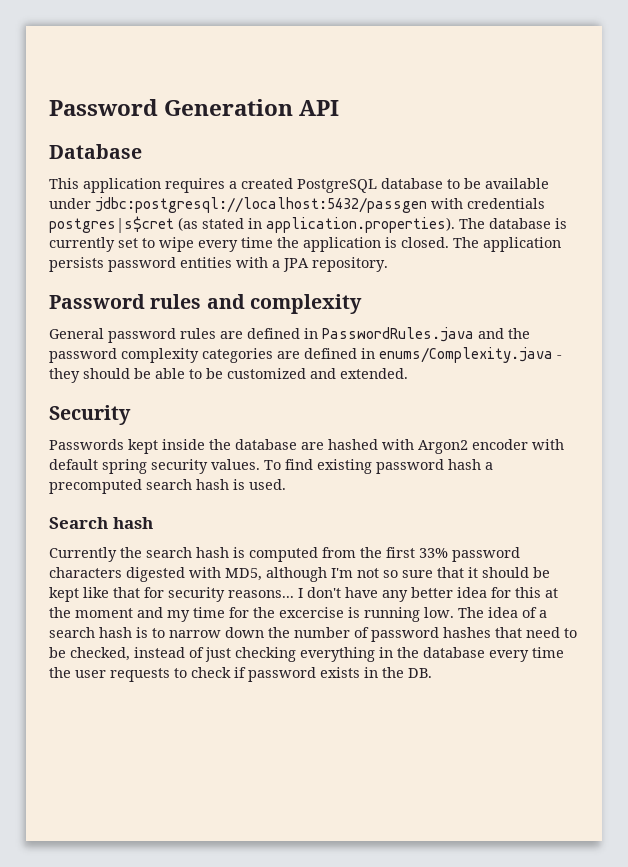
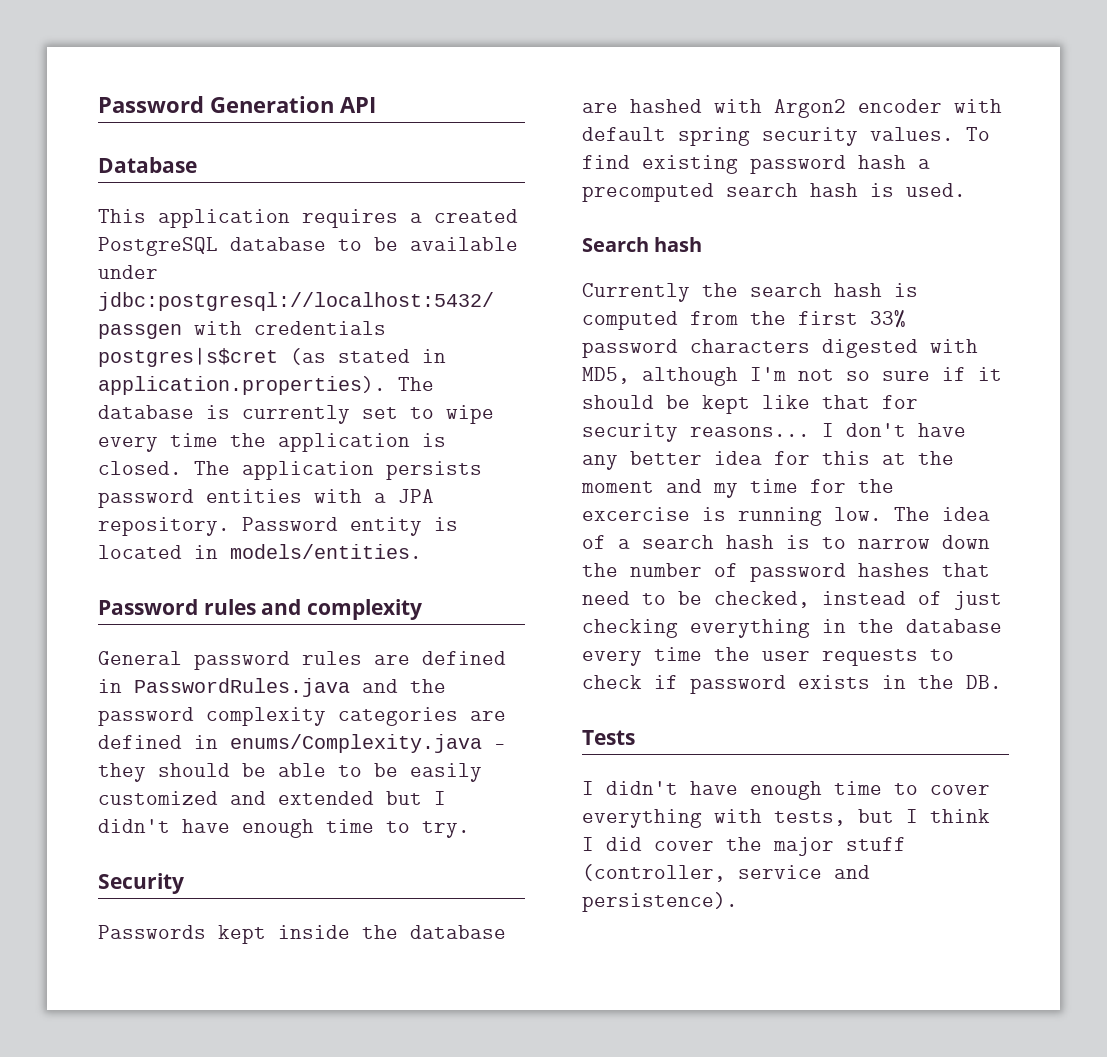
+ Password entity is located in models/entities.
- General password rules are defined in PasswordRules.java and the password complexity categories are defined in enums/Complexity.java - they should be able to be customized and extended.
+ General password rules are defined in PasswordRules.java and the password complexity categories are defined in enums/Complexity.java - they should be able to be easily customized and extended but I didn't have enough time to try.
- Currently the search hash is computed from the first 33% password characters digested with MD5, although I'm not so sure that it should be kept like that for security reasons...
+ Currently the search hash is computed from the first 33% password characters digested with MD5, although I'm not so sure if it should be kept like that for security reasons...
+ Tests
+ I didn't have enough time to cover everything with tests, but I think I did cover the major stuff (controller, service and persistence).

